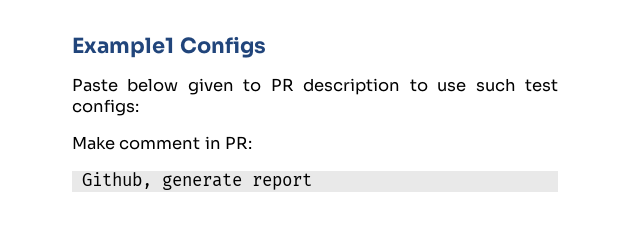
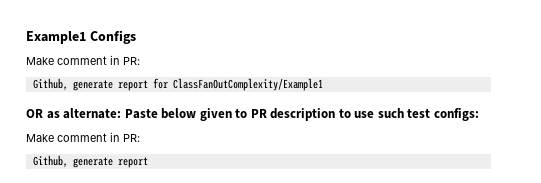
  Example1 Configs
- Paste below given to PR description to use such test configs:
+ Make comment in PR:
+ Github, generate report for ClassFanOutComplexity/Example1
+ OR as alternate: Paste below given to PR description to use such test configs:

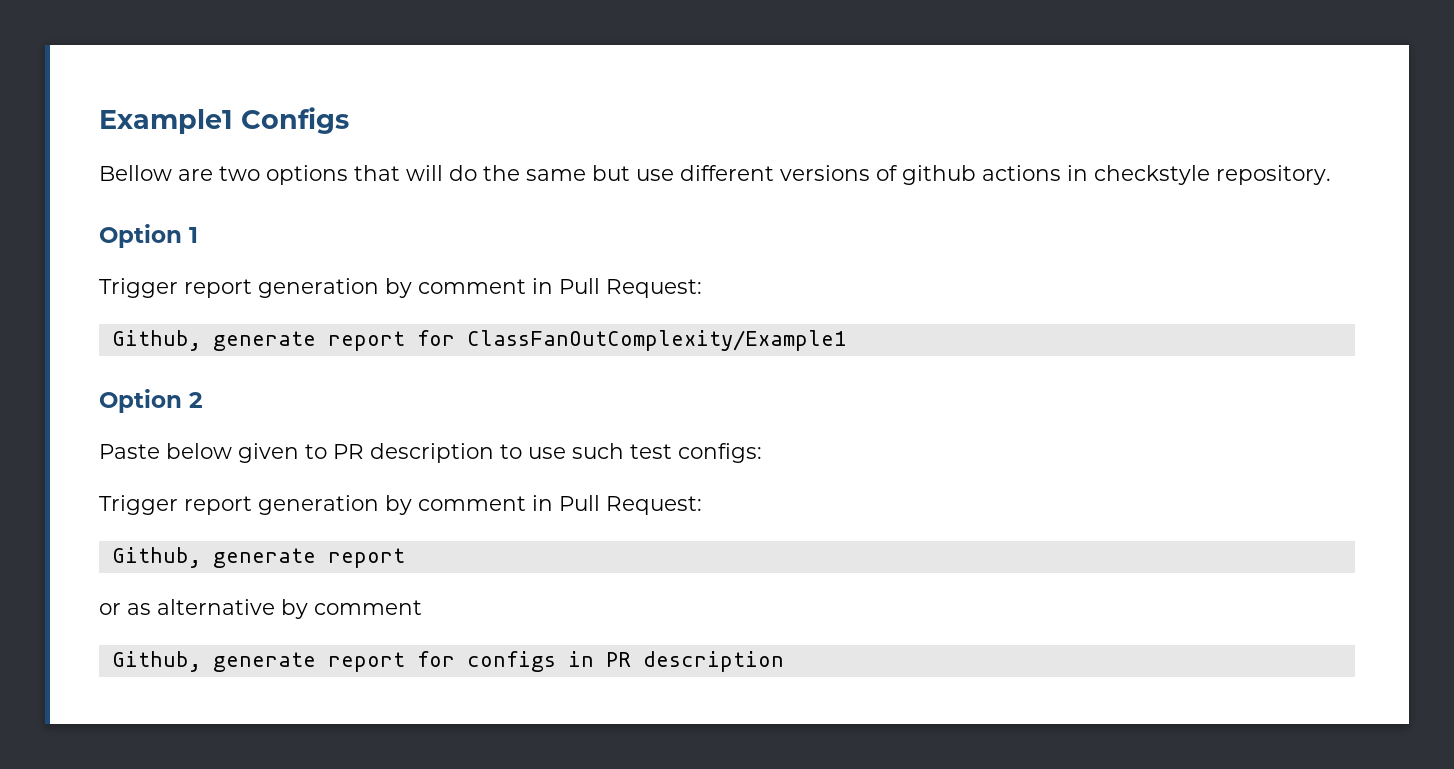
  Example1 Configs
- Make comment in PR:
+ Bellow are two options that will do the same but use different versions of github actions in checkstyle repository.
+ Option 1
+ Trigger report generation by comment in Pull Request:
- OR as alternate: Paste below given to PR description to use such test configs:
- Make comment in PR:
+ Option 2
+ Paste below given to PR description to use such test configs:
+ Trigger report generation by comment in Pull Request:
  Github, generate report
+ or as alternative by comment
+ Github, generate report for configs in PR description

